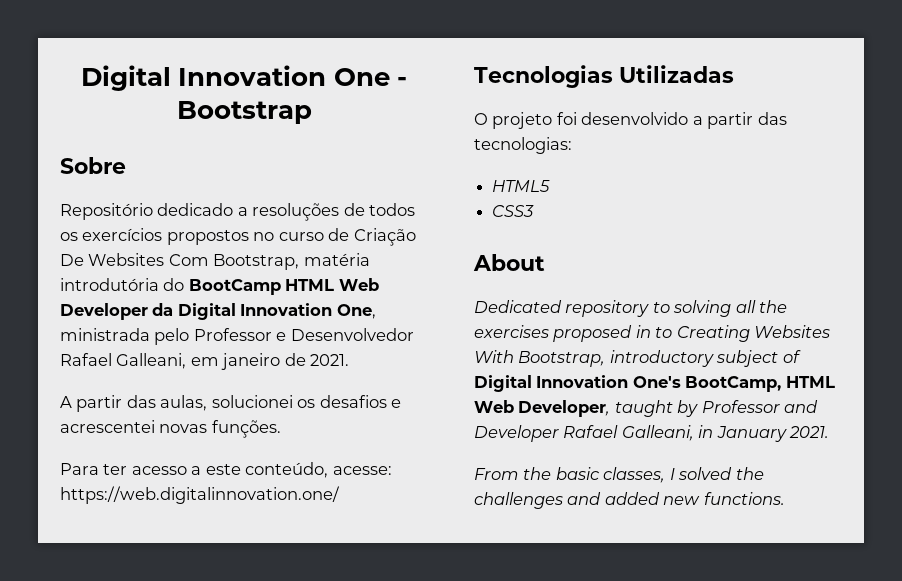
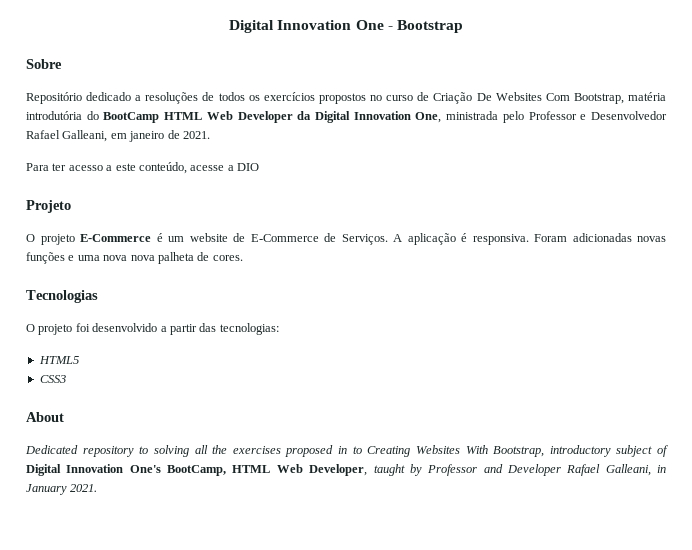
- A partir das aulas, solucionei os desafios e acrescentei novas funções.
- Para ter acesso a este conteúdo, acesse: https://web.digitalinnovation.one/
+ Para ter acesso a este conteúdo, acesse a DIO
+ Projeto
+ O projeto E-Commerce é um website de E-Commerce de Serviços. A aplicação é responsiva. Foram adicionadas novas funções e uma nova nova palheta de cores.
- Tecnologias Utilizadas
+ Tecnologias
- From the basic classes, I solved the challenges and added new functions.

